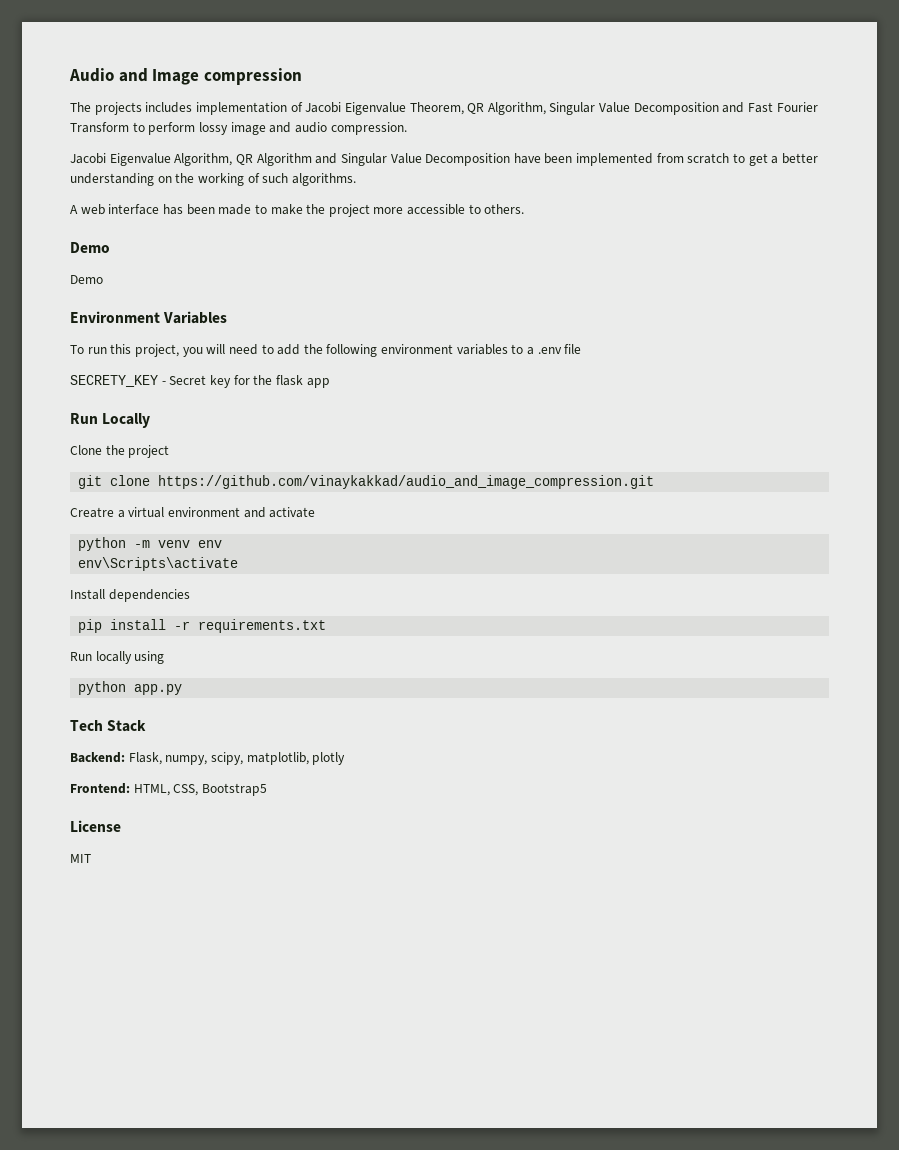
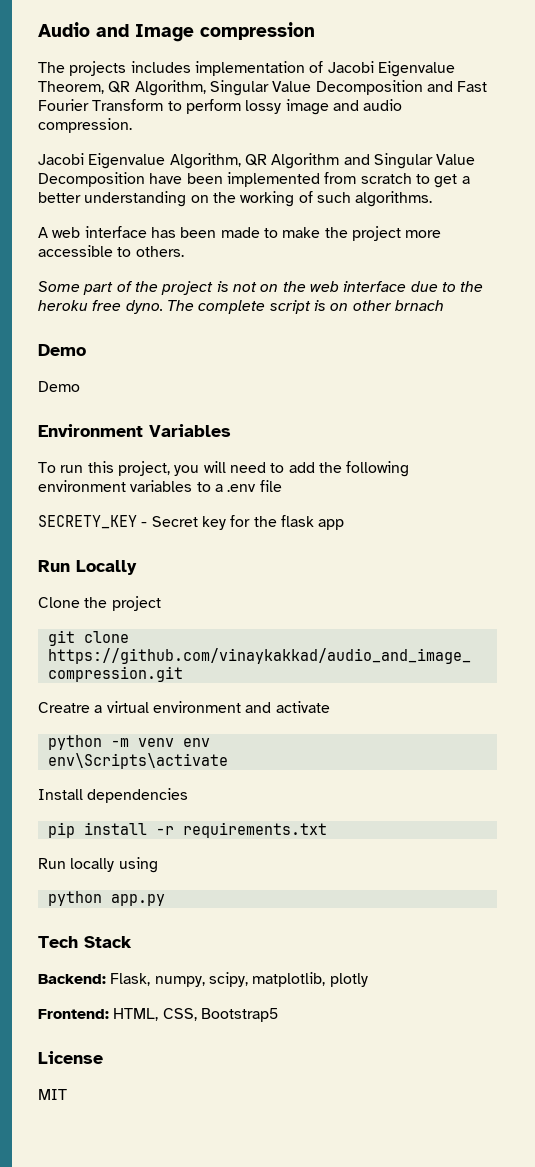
+ Some part of the project is not on the web interface due to the heroku free dyno. The complete script is on other brnach

